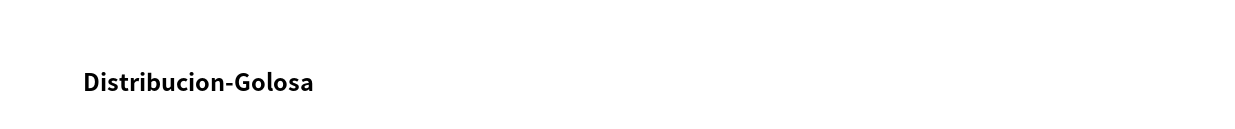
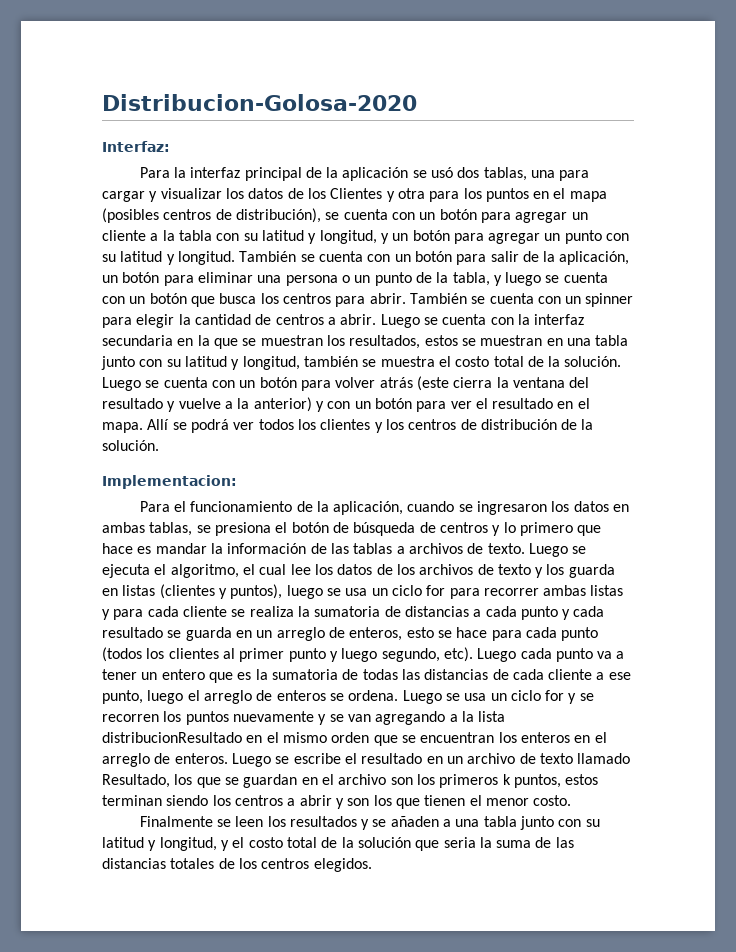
- Distribucion-Golosa
+ Distribucion-Golosa-2020
+ Interfaz:
+ Para la interfaz principal de la aplicación se usó dos tablas, una para cargar y visualizar los datos de los Clientes y otra para los puntos en el mapa (posibles centros de distribución), se cuenta con un botón para agregar un cliente a la tabla con su latitud y longitud, y un botón para agregar un punto con su latitud y longitud. También se cuenta con un botón para salir de la aplicación, un botón para eliminar una persona o un punto de la tabla, y luego se cuenta con un botón que busca los centros para abrir. También se cuenta con un spinner para elegir la cantidad de centros a abrir. Luego se cuenta con la interfaz secundaria en la que se muestran los resultados, estos se muestran en una tabla junto con su latitud y longitud, también se muestra el costo total de la solución. Luego se cuenta con un botón para volver atrás (este cierra la ventana del resultado y vuelve a la anterior) y con un botón para ver el resultado en el mapa. Allí se podrá ver todos los clientes y los centros de distribución de la solución.
+ Implementacion:
+ Para el funcionamiento de la aplicación, cuando se ingresaron los datos en ambas tablas, se presiona el botón de búsqueda de centros y lo primero que hace es mandar la información de las tablas a archivos de texto. Luego se ejecuta el algoritmo, el cual lee los datos de los archivos de texto y los guarda en listas (clientes y puntos), luego se usa un ciclo for para recorrer ambas listas y para cada cliente se realiza la sumatoria de distancias a cada punto y cada resultado se guarda en un arreglo de enteros, esto se hace para cada punto (todos los clientes al primer punto y luego segundo, etc). Luego cada punto va a tener un entero que es la sumatoria de todas las distancias de cada cliente a ese punto, luego el arreglo de enteros se ordena. Luego se usa un ciclo for y se recorren los puntos nuevamente y se van agregando a la lista distribucionResultado en el mismo orden que se encuentran los enteros en el arreglo de enteros. Luego se escribe el resultado en un archivo de texto llamado Resultado, los que se guardan en el archivo son los primeros k puntos, estos terminan siendo los centros a abrir y son los que tienen el menor costo.
+ Finalmente se leen los resultados y se añaden a una tabla junto con su latitud y longitud, y el costo total de la solución que seria la suma de las distancias totales de los centros elegidos.

